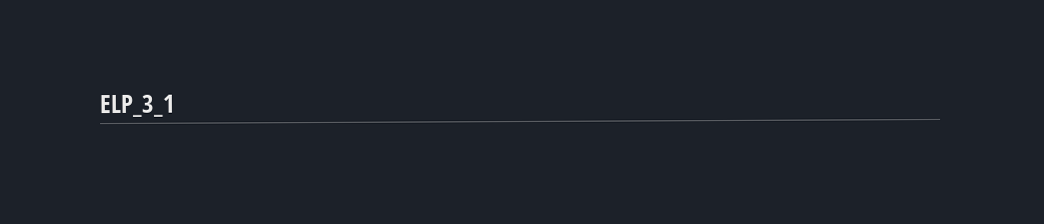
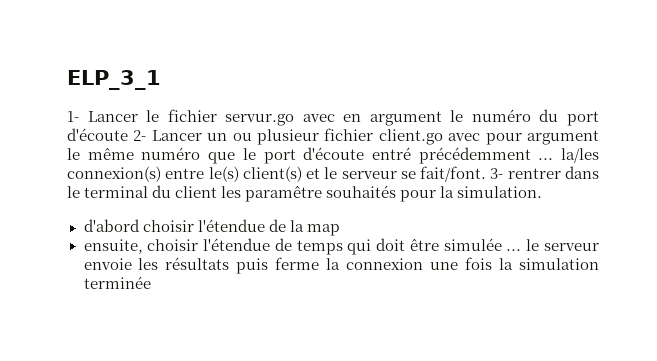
+ 1- Lancer le fichier servur.go avec en argument le numéro du port d'écoute 2- Lancer un ou plusieur fichier client.go avec pour argument le même numéro que le port d'écoute entré précédemment ... la/les connexion(s) entre le(s) client(s) et le serveur se fait/font. 3- rentrer dans le terminal du client les paramêtre souhaités pour la simulation.
+ d'abord choisir l'étendue de la map
+ ensuite, choisir l'étendue de temps qui doit être simulée ... le serveur envoie les résultats puis ferme la connexion une fois la simulation terminée

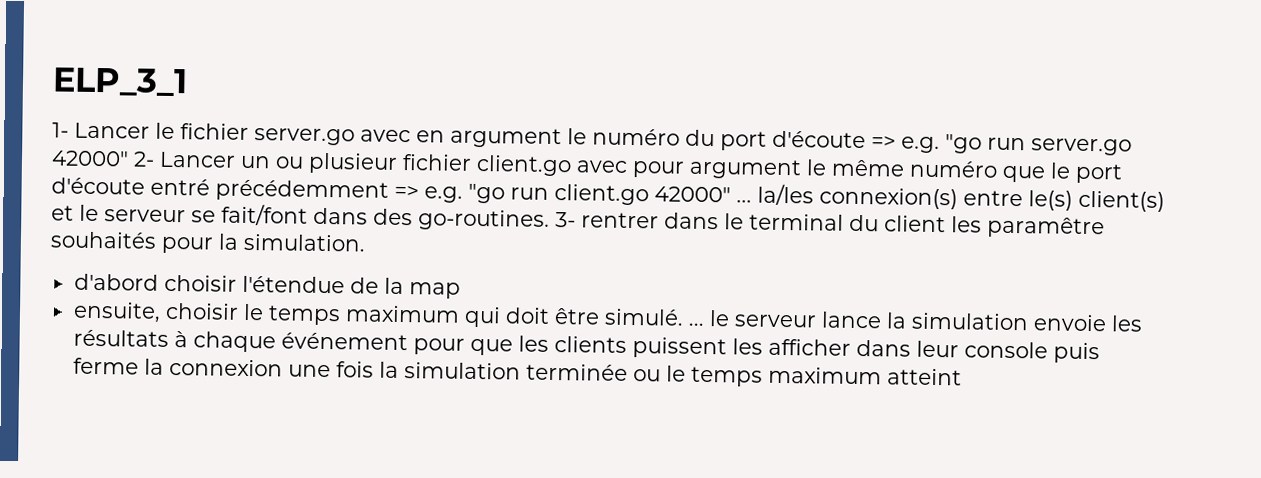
- 1- Lancer le fichier servur.go avec en argument le numéro du port d'écoute 2- Lancer un ou plusieur fichier client.go avec pour argument le même numéro que le port d'écoute entré précédemment ... la/les connexion(s) entre le(s) client(s) et le serveur se fait/font.
+ 1- Lancer le fichier server.go avec en argument le numéro du port d'écoute => e.g. "go run server.go 42000" 2- Lancer un ou plusieur fichier client.go avec pour argument le même numéro que le port d'écoute entré précédemment => e.g. "go run client.go 42000" ... la/les connexion(s) entre le(s) client(s) et le serveur se fait/font dans des go-routines.
- ensuite, choisir l'étendue de temps qui doit être simulée ... le serveur envoie les résultats puis ferme la connexion une fois la simulation terminée
+ ensuite, choisir le temps maximum qui doit être simulé. ... le serveur lance la simulation envoie les résultats à chaque événement pour que les clients puissent les afficher dans leur console puis ferme la connexion une fois la simulation terminée ou le temps maximum atteint

